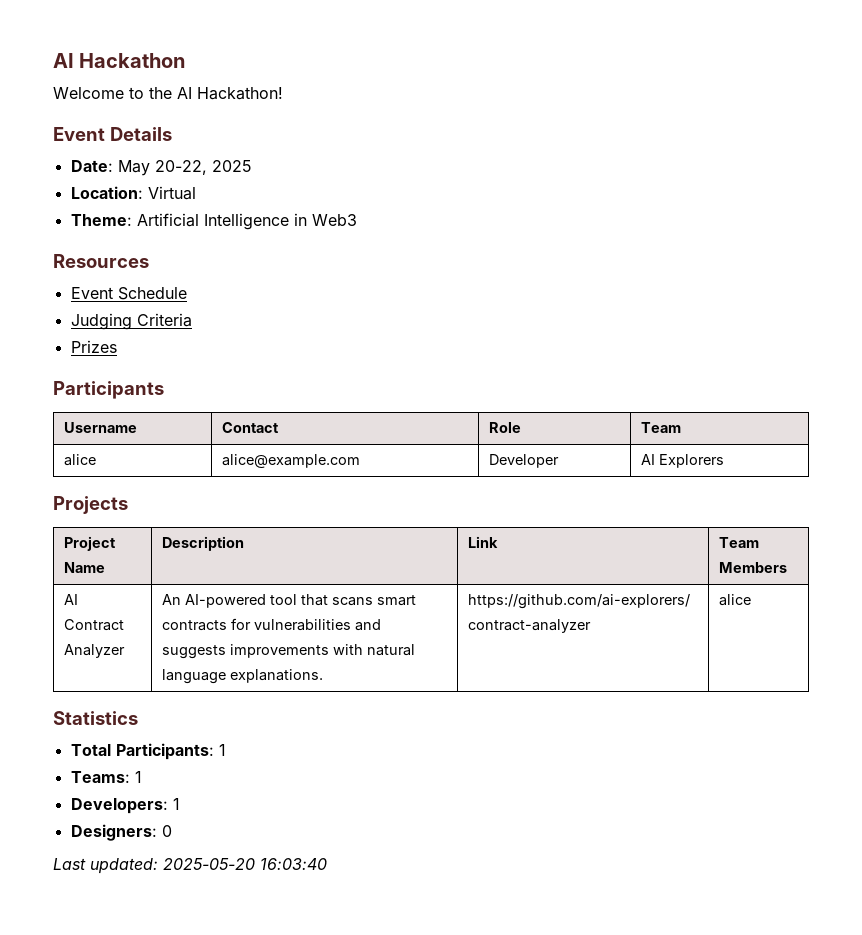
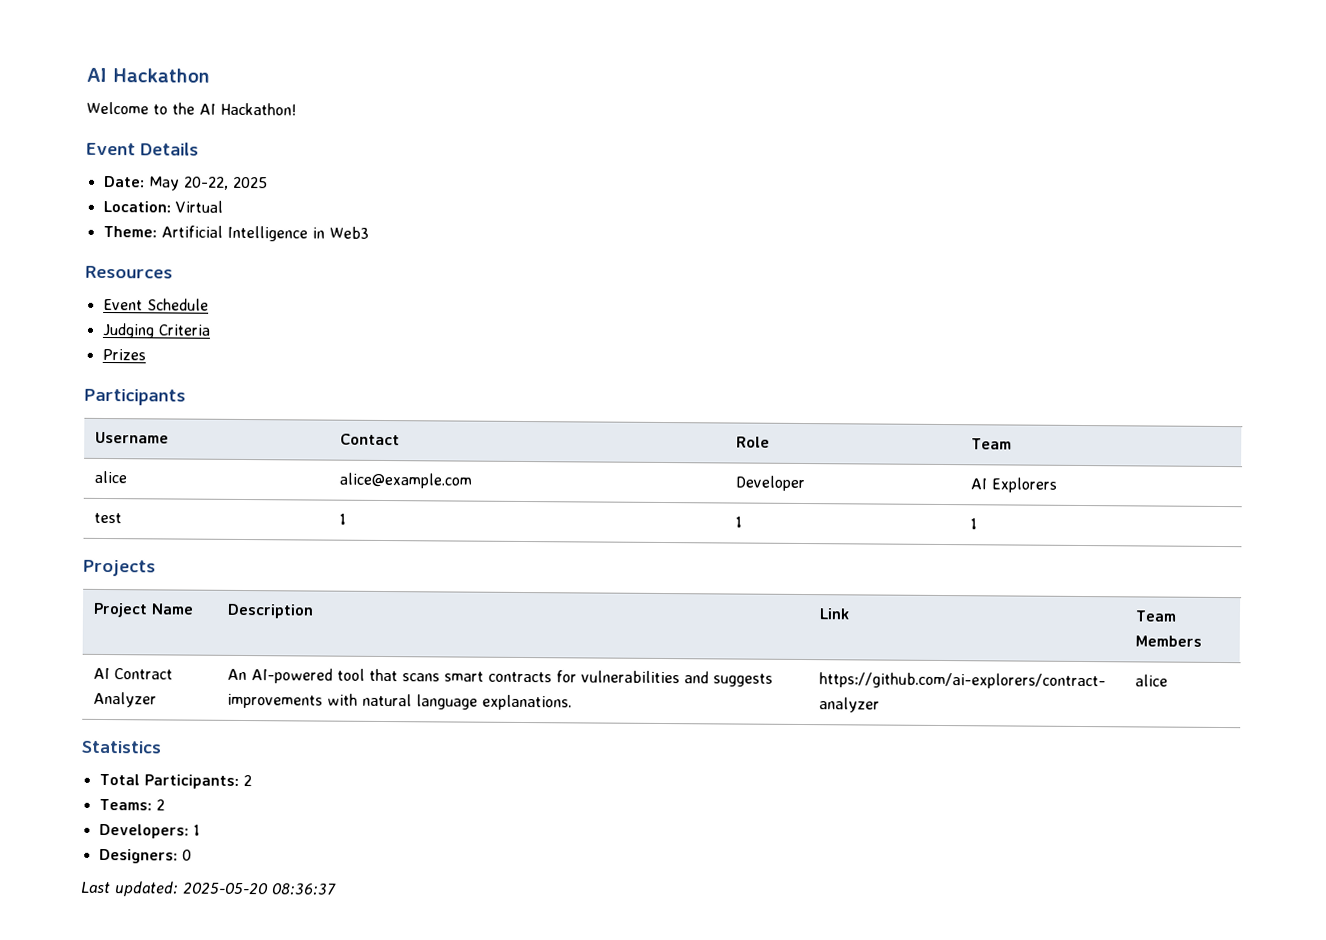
+ test | 1 | 1 | 1
- Total Participants: 1
+ Total Participants: 2
- Teams: 1
+ Teams: 2
- Last updated: 2025-05-20 16:03:40
+ Last updated: 2025-05-20 08:36:37

